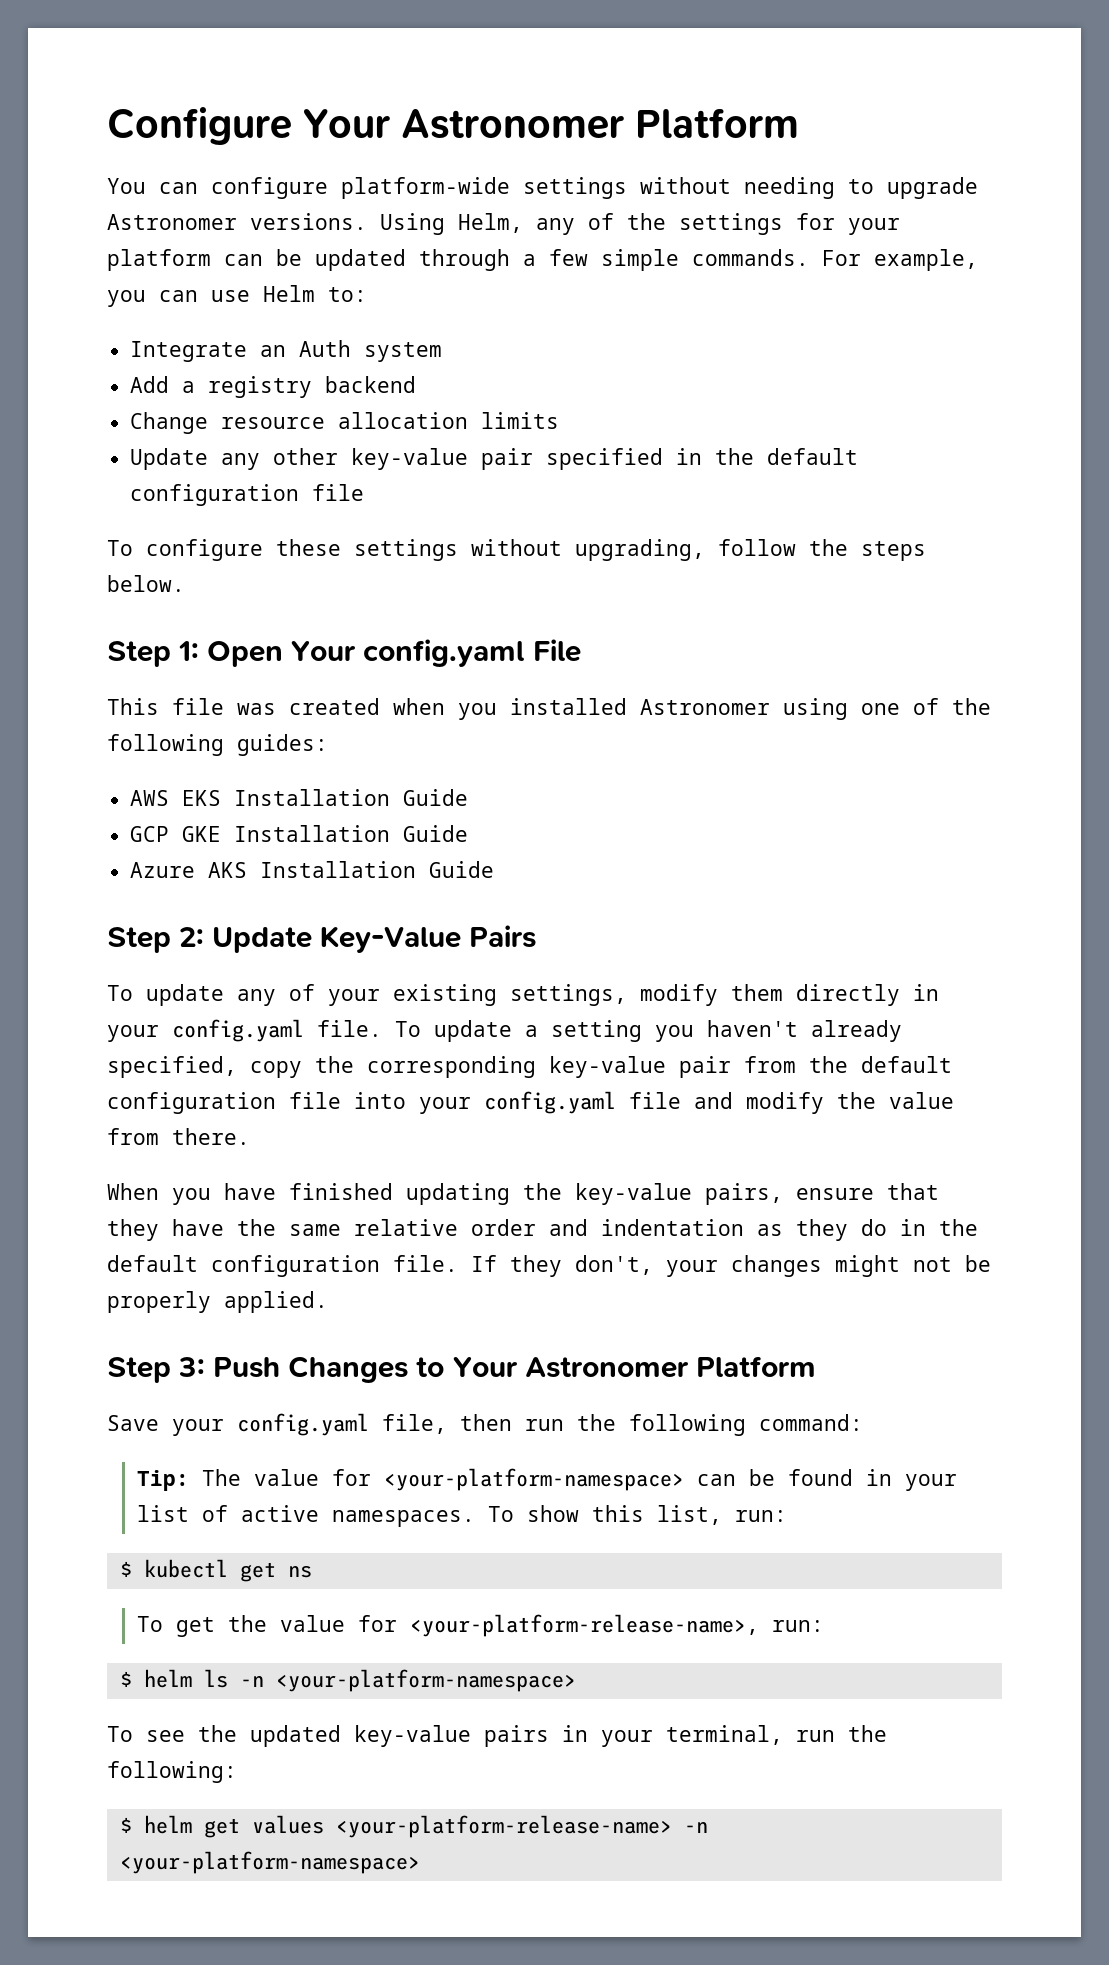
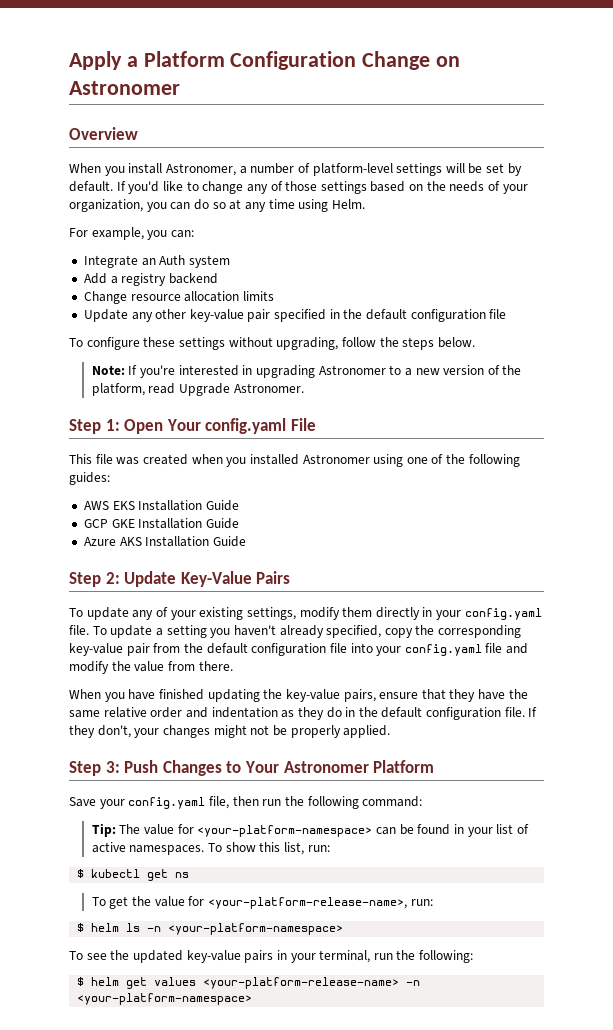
- Configure Your Astronomer Platform
- You can configure platform-wide settings without needing to upgrade Astronomer versions. Using Helm, any of the settings for your platform can be updated through a few simple commands. For example, you can use Helm to:
+ Apply a Platform Configuration Change on Astronomer
+ Overview
+ When you install Astronomer, a number of platform-level settings will be set by default. If you'd like to change any of those settings based on the needs of your organization, you can do so at any time using Helm.
+ For example, you can:
+ Note: If you're interested in upgrading Astronomer to a new version of the platform, read Upgrade Astronomer.

